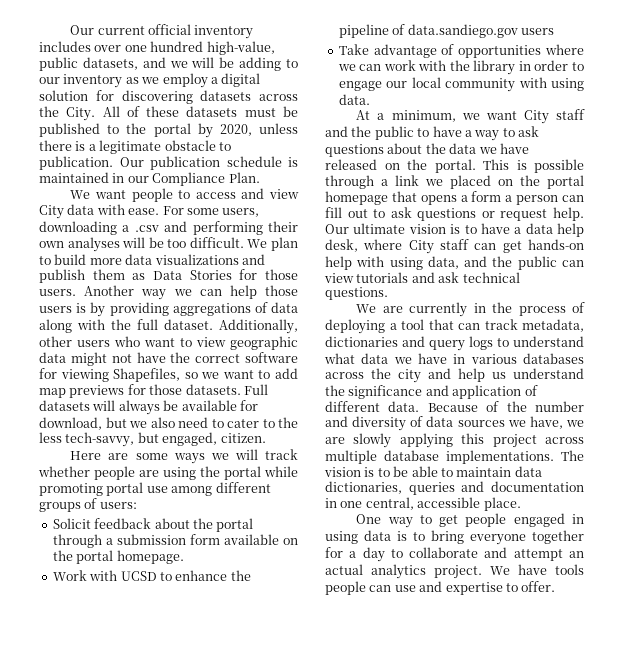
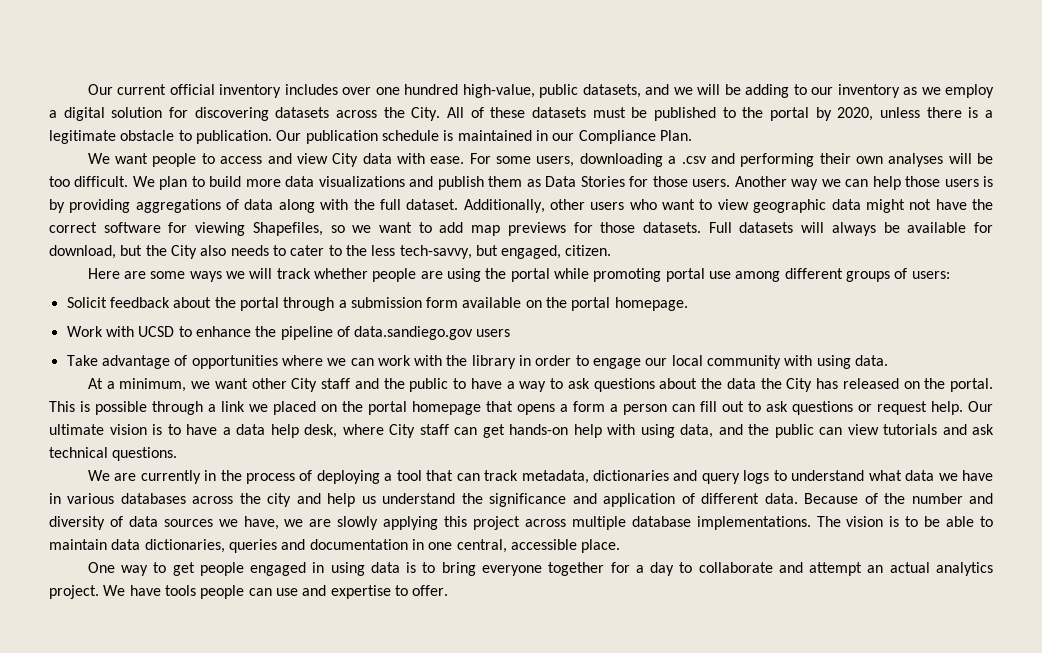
- Full datasets will always be available for download, but we also need to cater to the less tech-savvy, but engaged, citizen.
+ Full datasets will always be available for download, but the City also needs to cater to the less tech-savvy, but engaged, citizen.
- At a minimum, we want City staff and the public to have a way to ask questions about the data we have released on the portal.
+ At a minimum, we want other City staff and the public to have a way to ask questions about the data the City has released on the portal.

